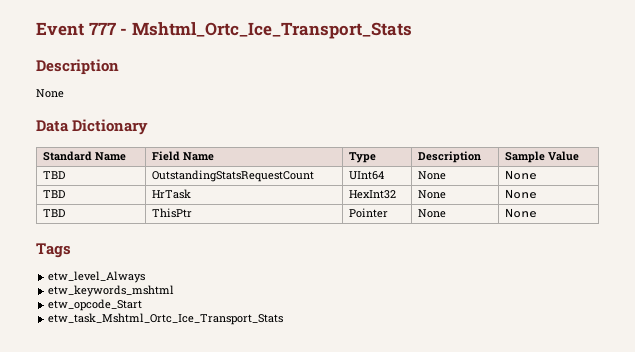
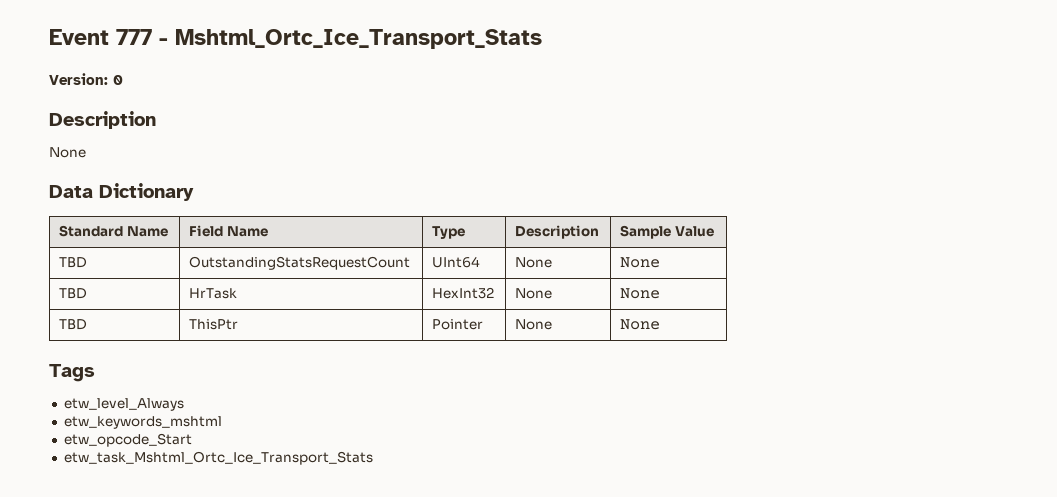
+ Version: 0

